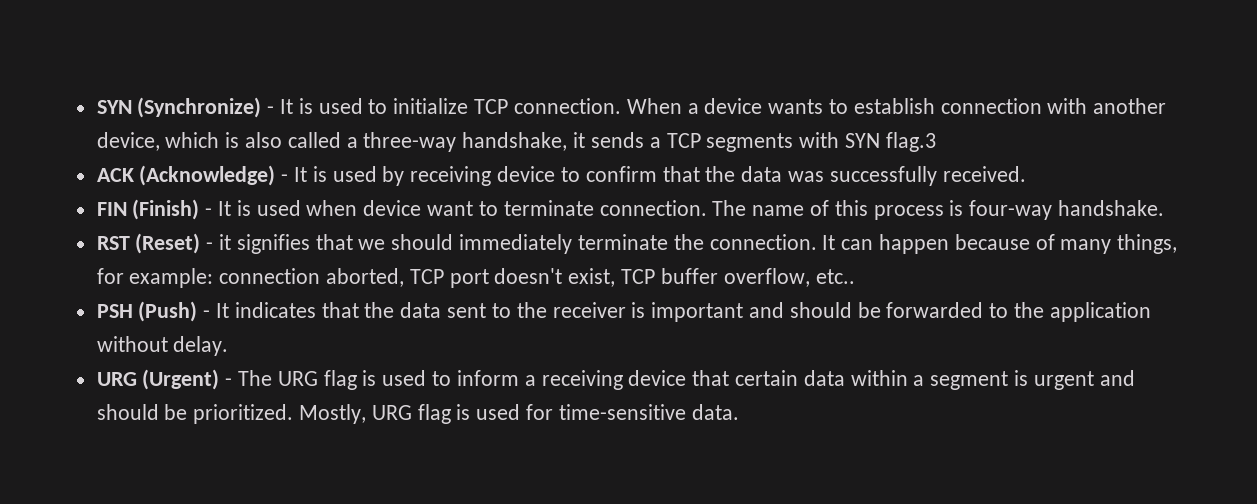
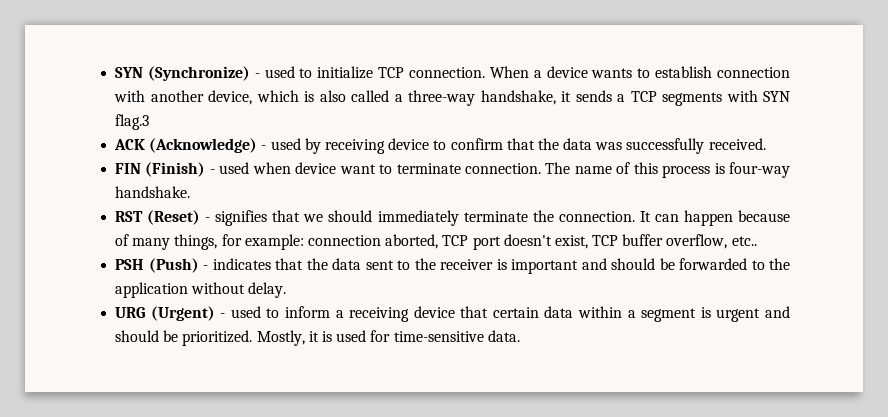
- SYN (Synchronize) - It is used to initialize TCP connection.
+ SYN (Synchronize) - used to initialize TCP connection.
- ACK (Acknowledge) - It is used by receiving device to confirm that the data was successfully received.
+ ACK (Acknowledge) - used by receiving device to confirm that the data was successfully received.
- FIN (Finish) - It is used when device want to terminate connection.
+ FIN (Finish) - used when device want to terminate connection.
- RST (Reset) - it signifies that we should immediately terminate the connection.
+ RST (Reset) - signifies that we should immediately terminate the connection.
- PSH (Push) - It indicates that the data sent to the receiver is important and should be forwarded to the application without delay.
+ PSH (Push) - indicates that the data sent to the receiver is important and should be forwarded to the application without delay.
- URG (Urgent) - The URG flag is used to inform a receiving device that certain data within a segment is urgent and should be prioritized.
+ URG (Urgent) - used to inform a receiving device that certain data within a segment is urgent and should be prioritized.
- Mostly, URG flag is used for time-sensitive data.
+ Mostly, it is used for time-sensitive data.

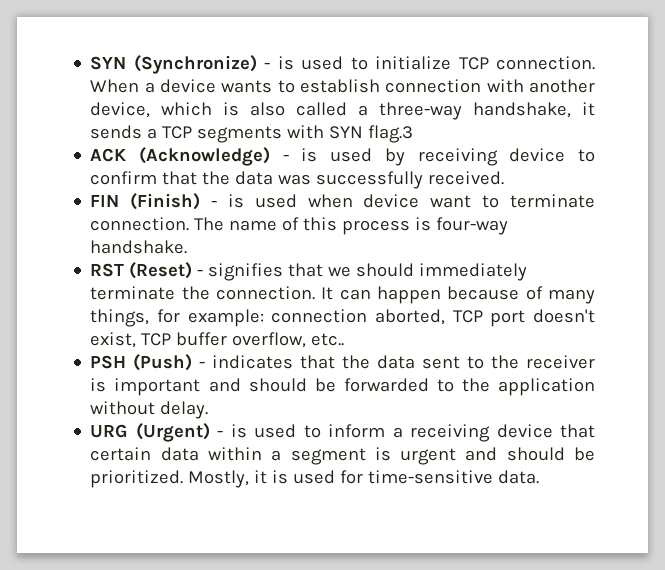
- SYN (Synchronize) - used to initialize TCP connection.
+ SYN (Synchronize) - is used to initialize TCP connection.
- ACK (Acknowledge) - used by receiving device to confirm that the data was successfully received.
+ ACK (Acknowledge) - is used by receiving device to confirm that the data was successfully received.
- FIN (Finish) - used when device want to terminate connection.
+ FIN (Finish) - is used when device want to terminate connection.
- URG (Urgent) - used to inform a receiving device that certain data within a segment is urgent and should be prioritized.
+ URG (Urgent) - is used to inform a receiving device that certain data within a segment is urgent and should be prioritized.

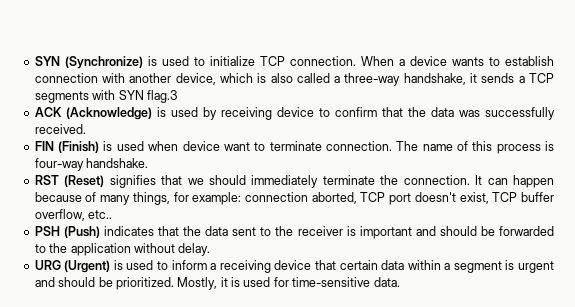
- SYN (Synchronize) - is used to initialize TCP connection.
+ SYN (Synchronize) is used to initialize TCP connection.
- ACK (Acknowledge) - is used by receiving device to confirm that the data was successfully received.
+ ACK (Acknowledge) is used by receiving device to confirm that the data was successfully received.
- FIN (Finish) - is used when device want to terminate connection.
+ FIN (Finish) is used when device want to terminate connection.
- RST (Reset) - signifies that we should immediately terminate the connection.
+ RST (Reset) signifies that we should immediately terminate the connection.
- PSH (Push) - indicates that the data sent to the receiver is important and should be forwarded to the application without delay.
+ PSH (Push) indicates that the data sent to the receiver is important and should be forwarded to the application without delay.
- URG (Urgent) - is used to inform a receiving device that certain data within a segment is urgent and should be prioritized.
+ URG (Urgent) is used to inform a receiving device that certain data within a segment is urgent and should be prioritized.

